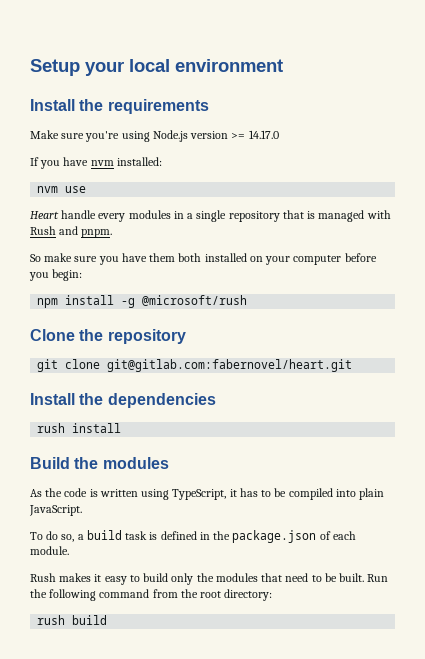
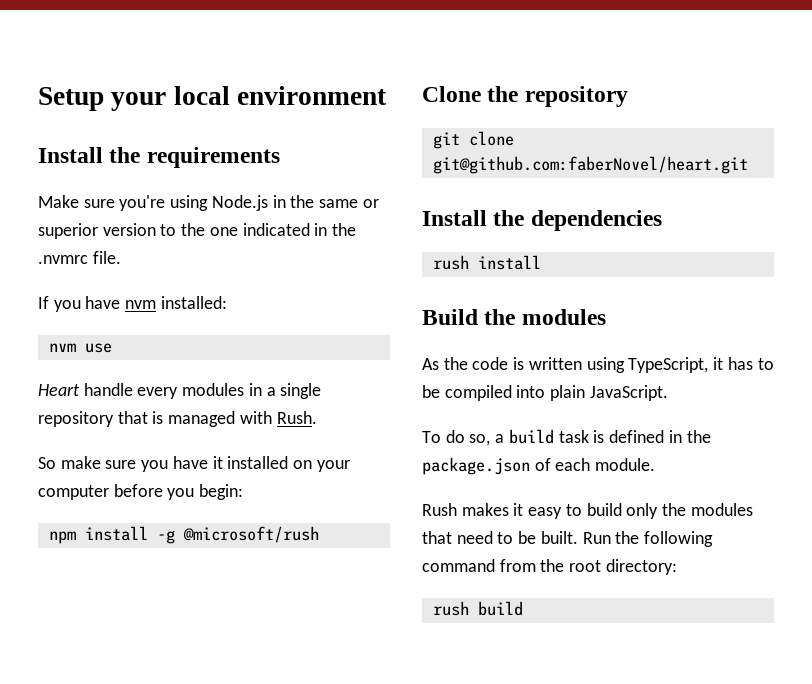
- Make sure you're using Node.js version >= 14.17.0
+ Make sure you're using Node.js in the same or superior version to the one indicated in the .nvmrc file.
- Heart handle every modules in a single repository that is managed with Rush and pnpm.
+ Heart handle every modules in a single repository that is managed with Rush.
- So make sure you have them both installed on your computer before you begin:
+ So make sure you have it installed on your computer before you begin:
- git clone git@gitlab.com:fabernovel/heart.git
+ git clone git@github.com:faberNovel/heart.git

